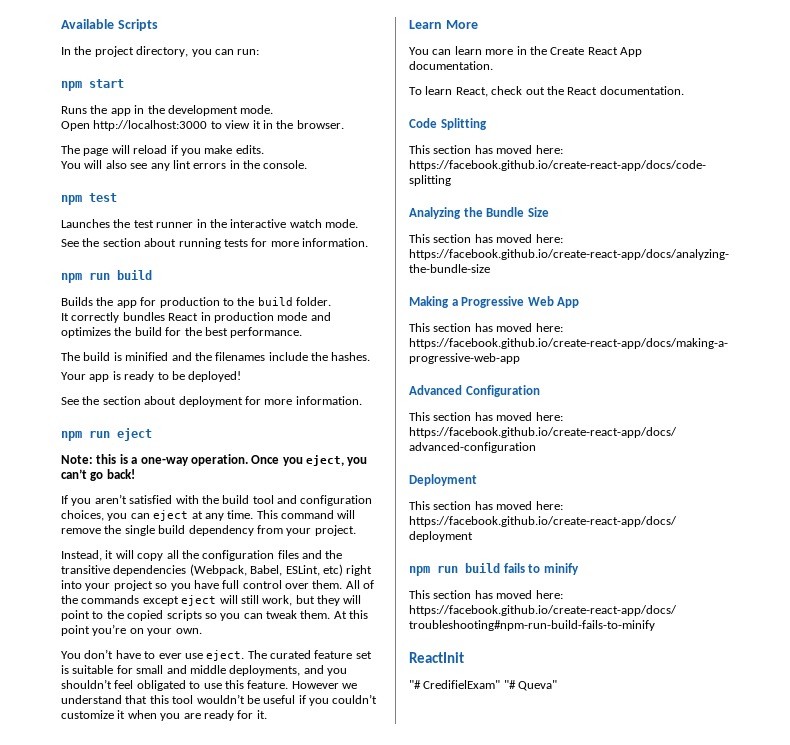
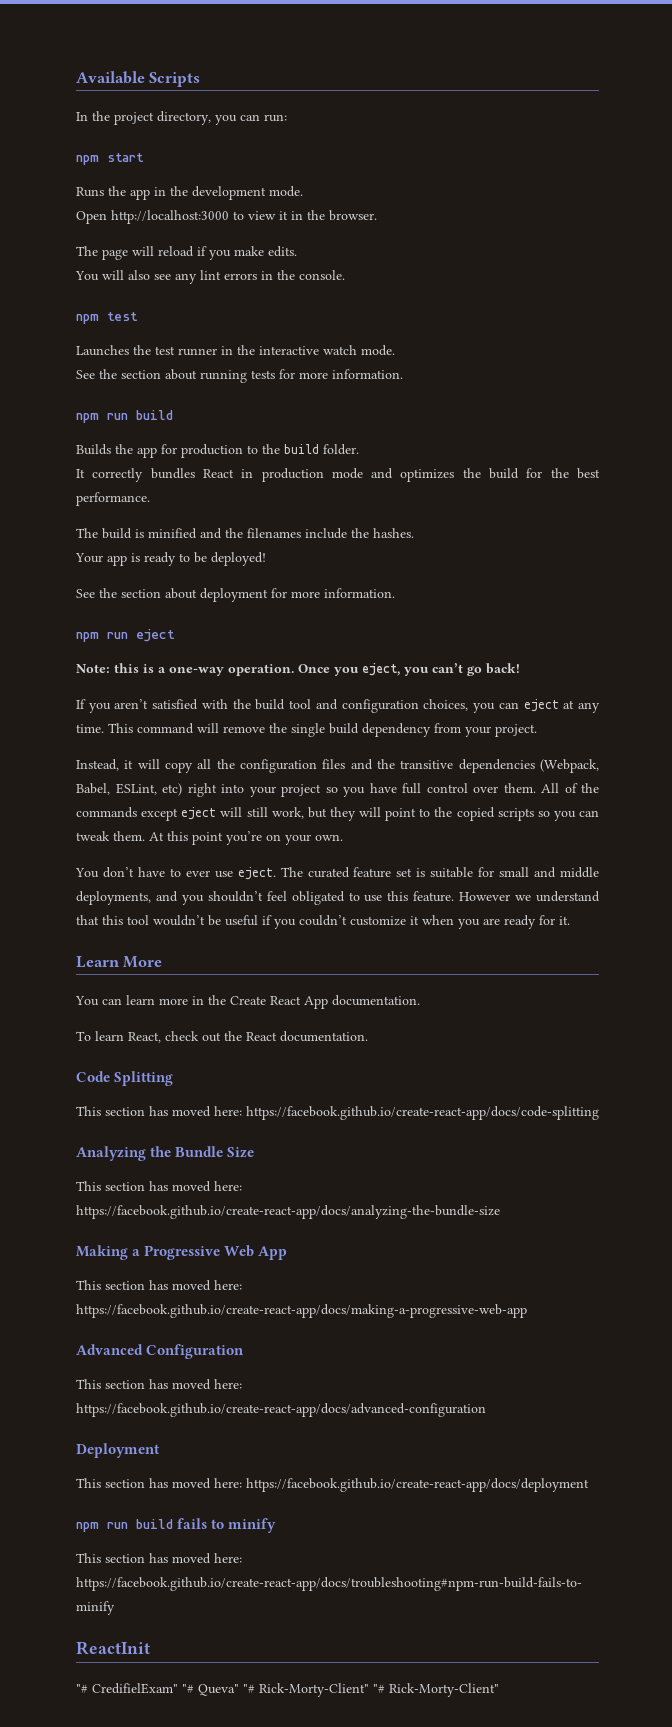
- "# CredifielExam" "# Queva"
+ "# CredifielExam" "# Queva" "# Rick-Morty-Client" "# Rick-Morty-Client"

